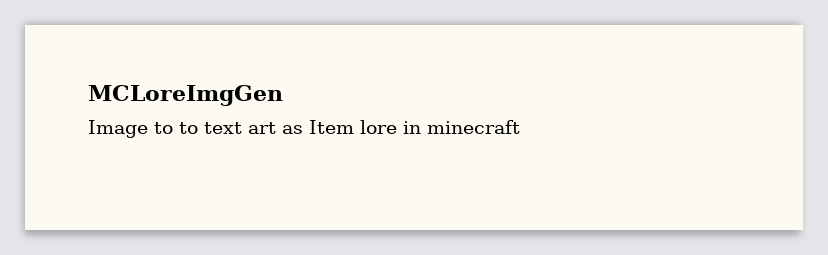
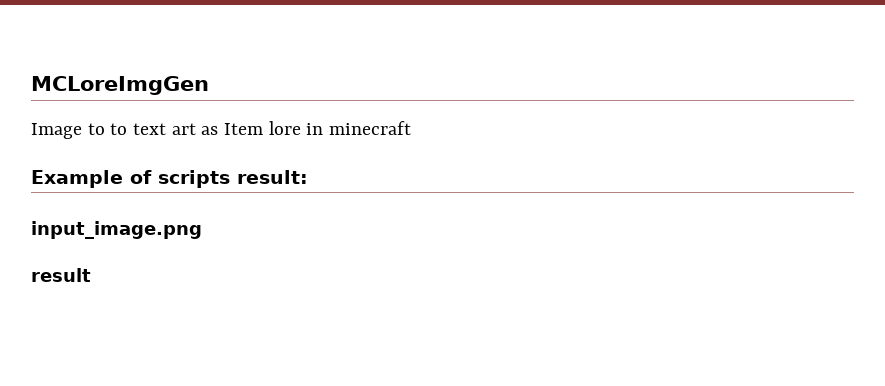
+ Example of scripts result:
+ input_image.png
+ result

